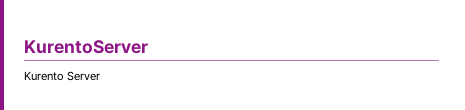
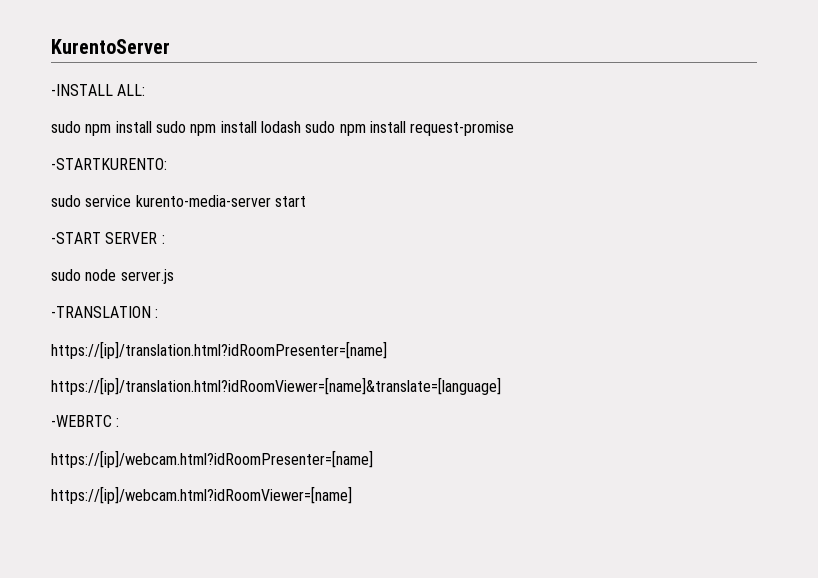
- Kurento Server
+ -INSTALL ALL:
+ sudo npm install sudo npm install lodash sudo npm install request-promise
+ -STARTKURENTO:
+ sudo service kurento-media-server start
+ -START SERVER :
+ sudo node server.js
+ -TRANSLATION :
+ https://[ip]/translation.html?idRoomPresenter=[name]
+ https://[ip]/translation.html?idRoomViewer=[name]&translate=[language]
+ -WEBRTC :
+ https://[ip]/webcam.html?idRoomPresenter=[name]
+ https://[ip]/webcam.html?idRoomViewer=[name]

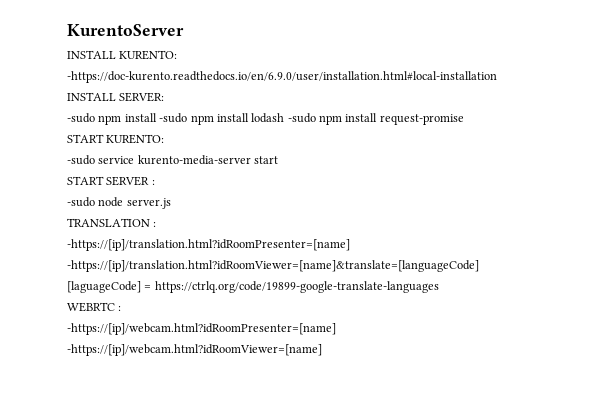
- -INSTALL ALL:
- sudo npm install sudo npm install lodash sudo npm install request-promise
+ INSTALL KURENTO:
+ -https://doc-kurento.readthedocs.io/en/6.9.0/user/installation.html#local-installation
+ INSTALL SERVER:
+ -sudo npm install -sudo npm install lodash -sudo npm install request-promise
- -STARTKURENTO:
- sudo service kurento-media-server start
+ START KURENTO:
+ -sudo service kurento-media-server start
- -START SERVER :
+ START SERVER :
- sudo node server.js
+ -sudo node server.js
- -TRANSLATION :
- https://[ip]/translation.html?idRoomPresenter=[name]
- https://[ip]/translation.html?idRoomViewer=[name]&translate=[language]
- -WEBRTC :
- https://[ip]/webcam.html?idRoomPresenter=[name]
- https://[ip]/webcam.html?idRoomViewer=[name]
+ TRANSLATION :
+ -https://[ip]/translation.html?idRoomPresenter=[name]
+ -https://[ip]/translation.html?idRoomViewer=[name]&translate=[languageCode]
+ [laguageCode] = https://ctrlq.org/code/19899-google-translate-languages
+ WEBRTC :
+ -https://[ip]/webcam.html?idRoomPresenter=[name]
+ -https://[ip]/webcam.html?idRoomViewer=[name]

